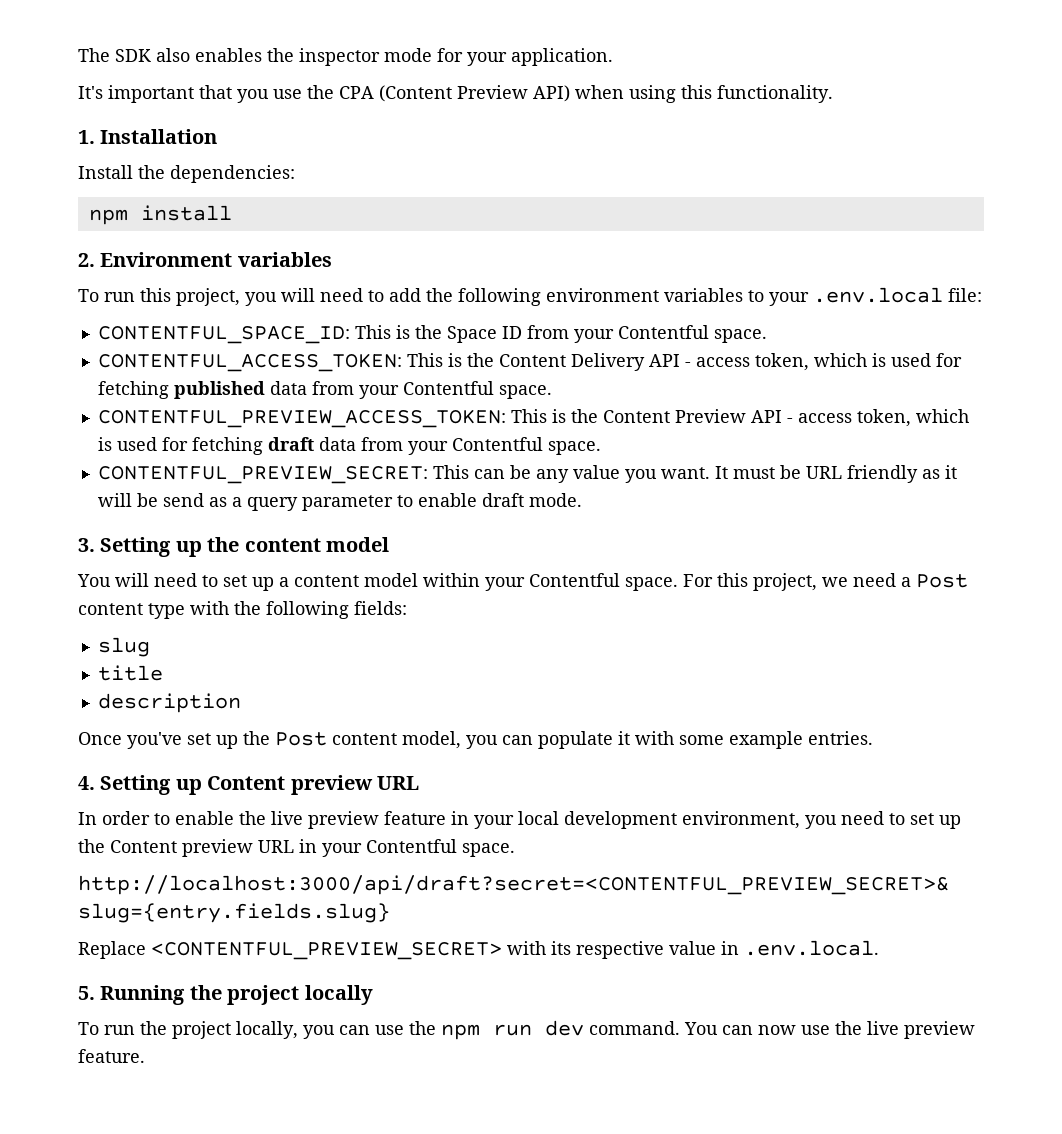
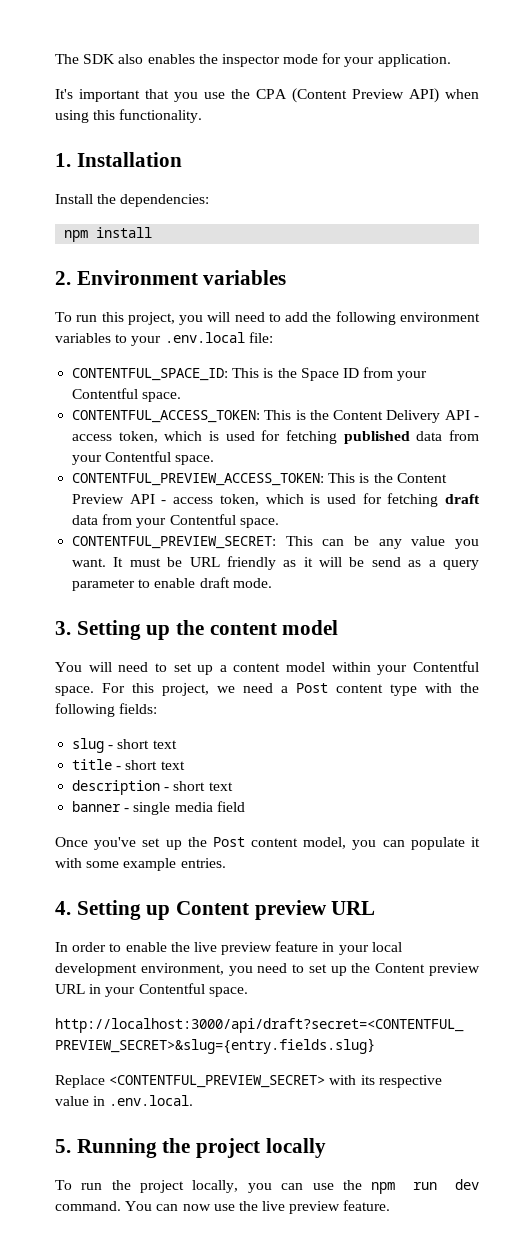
- slug
- title
- description
+ slug - short text
+ title - short text
+ description - short text
+ banner - single media field

